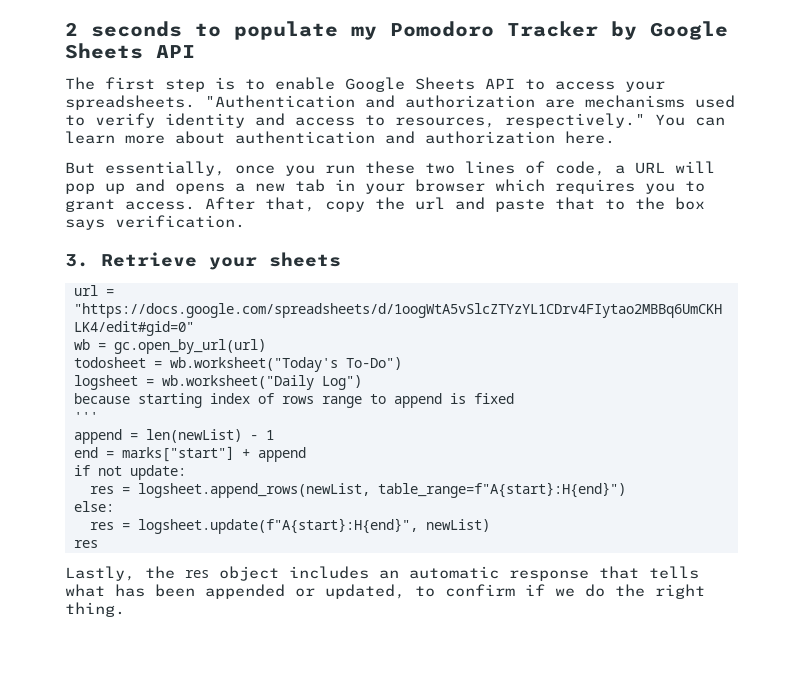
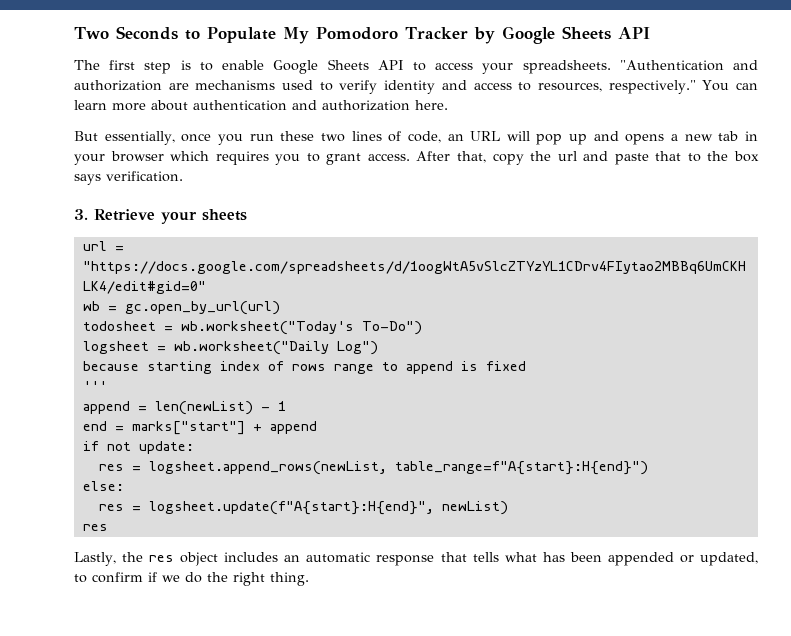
- 2 seconds to populate my Pomodoro Tracker by Google Sheets API
+ Two Seconds to Populate My Pomodoro Tracker by Google Sheets API
- But essentially, once you run these two lines of code, a URL will pop up and opens a new tab in your browser which requires you to grant access.
+ But essentially, once you run these two lines of code, an URL will pop up and opens a new tab in your browser which requires you to grant access.

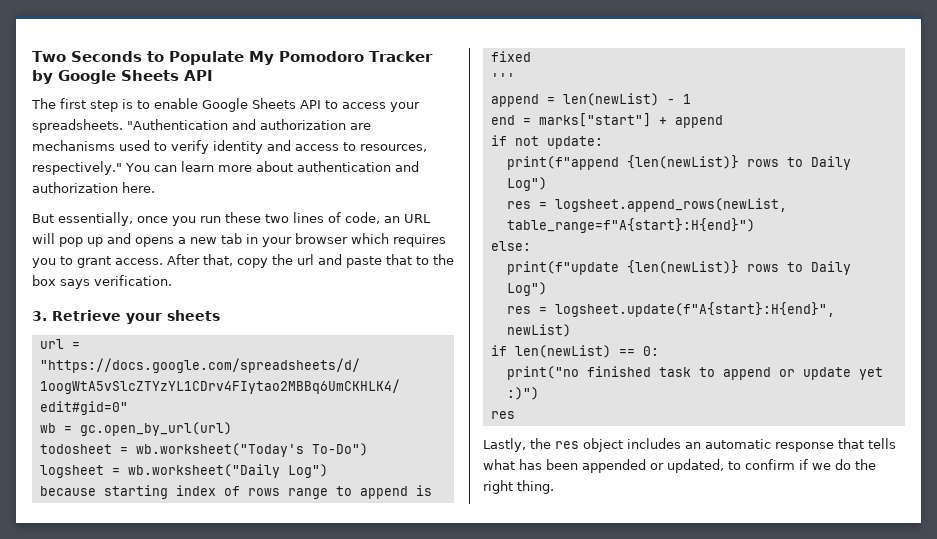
+ print(f"append {len(newList)} rows to Daily Log")
+ print(f"update {len(newList)} rows to Daily Log")
  res = logsheet.update(f"A{start}:H{end}", newList)
+ if len(newList) == 0:
+ print("no finished task to append or update yet :)")

